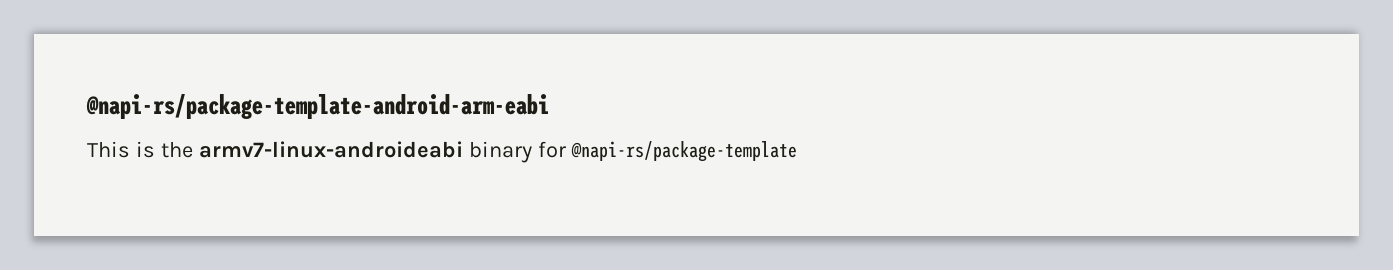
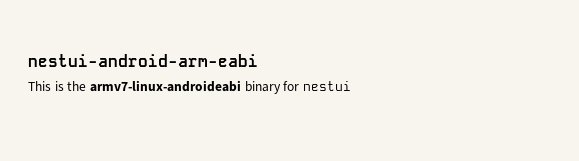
- @napi-rs/package-template-android-arm-eabi
+ nestui-android-arm-eabi
- This is the armv7-linux-androideabi binary for @napi-rs/package-template
+ This is the armv7-linux-androideabi binary for nestui

